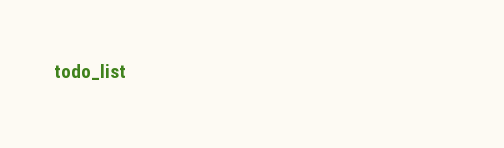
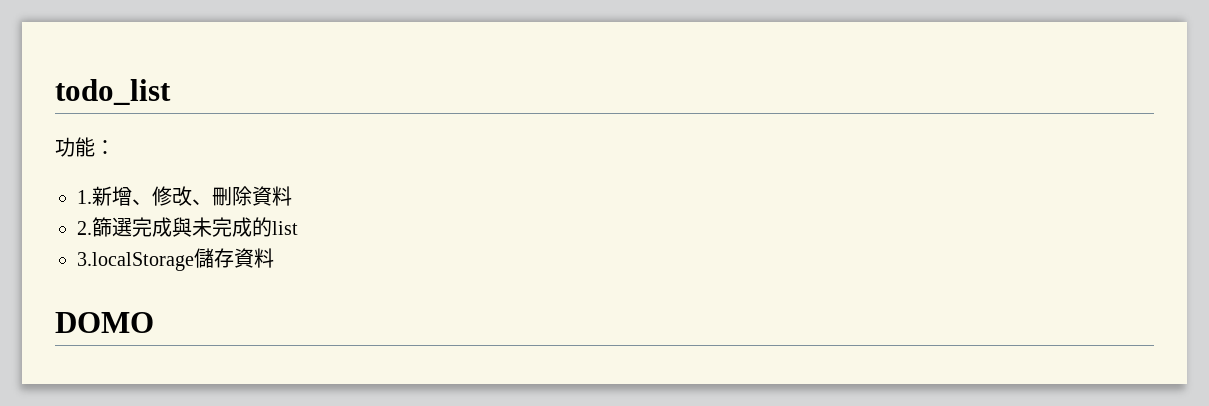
+ 功能：
+ 1.新增、修改、刪除資料
+ 2.篩選完成與未完成的list
+ 3.localStorage儲存資料
+ DOMO

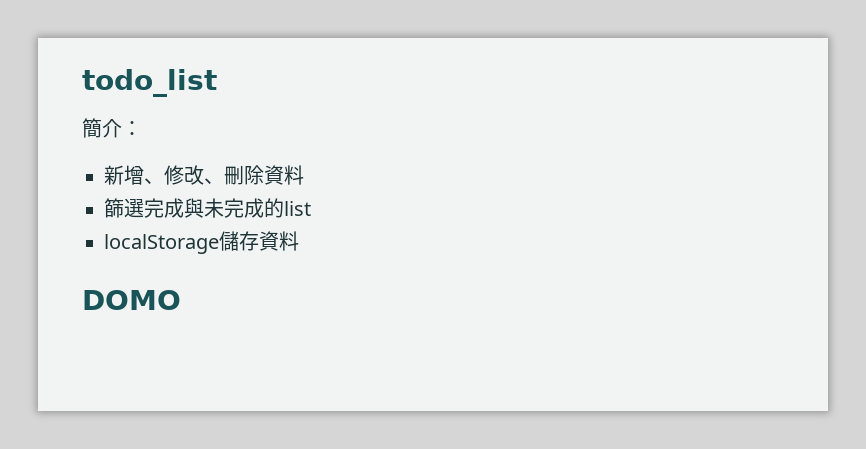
- 功能：
+ 簡介：
- 1.新增、修改、刪除資料
+ 新增、修改、刪除資料
- 2.篩選完成與未完成的list
+ 篩選完成與未完成的list
- 3.localStorage儲存資料
+ localStorage儲存資料

